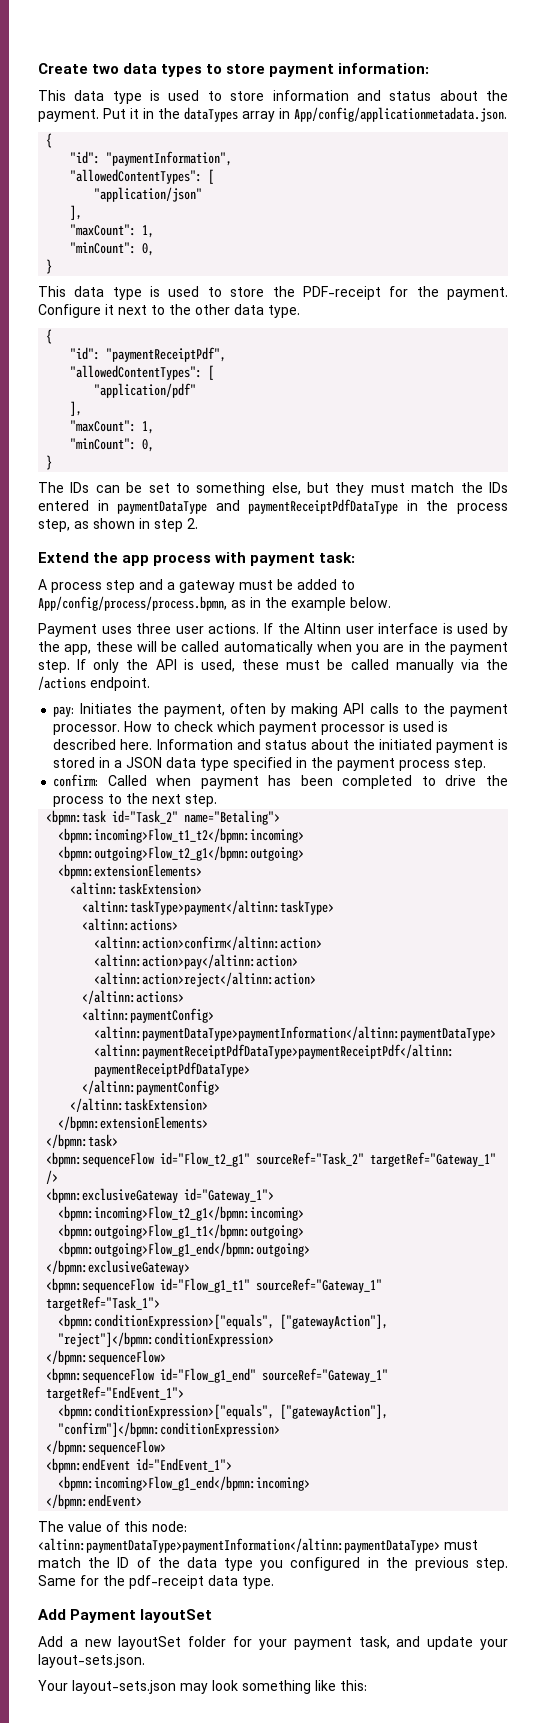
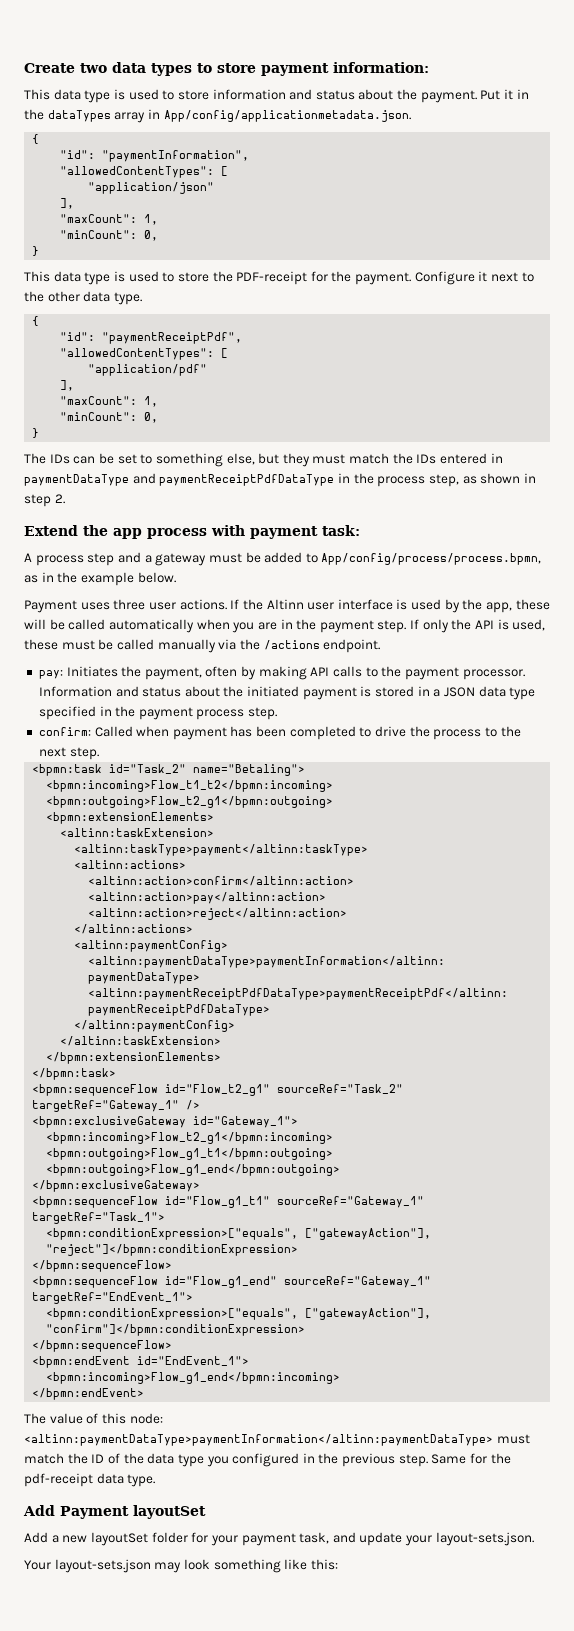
- How to check which payment processor is used is described here.

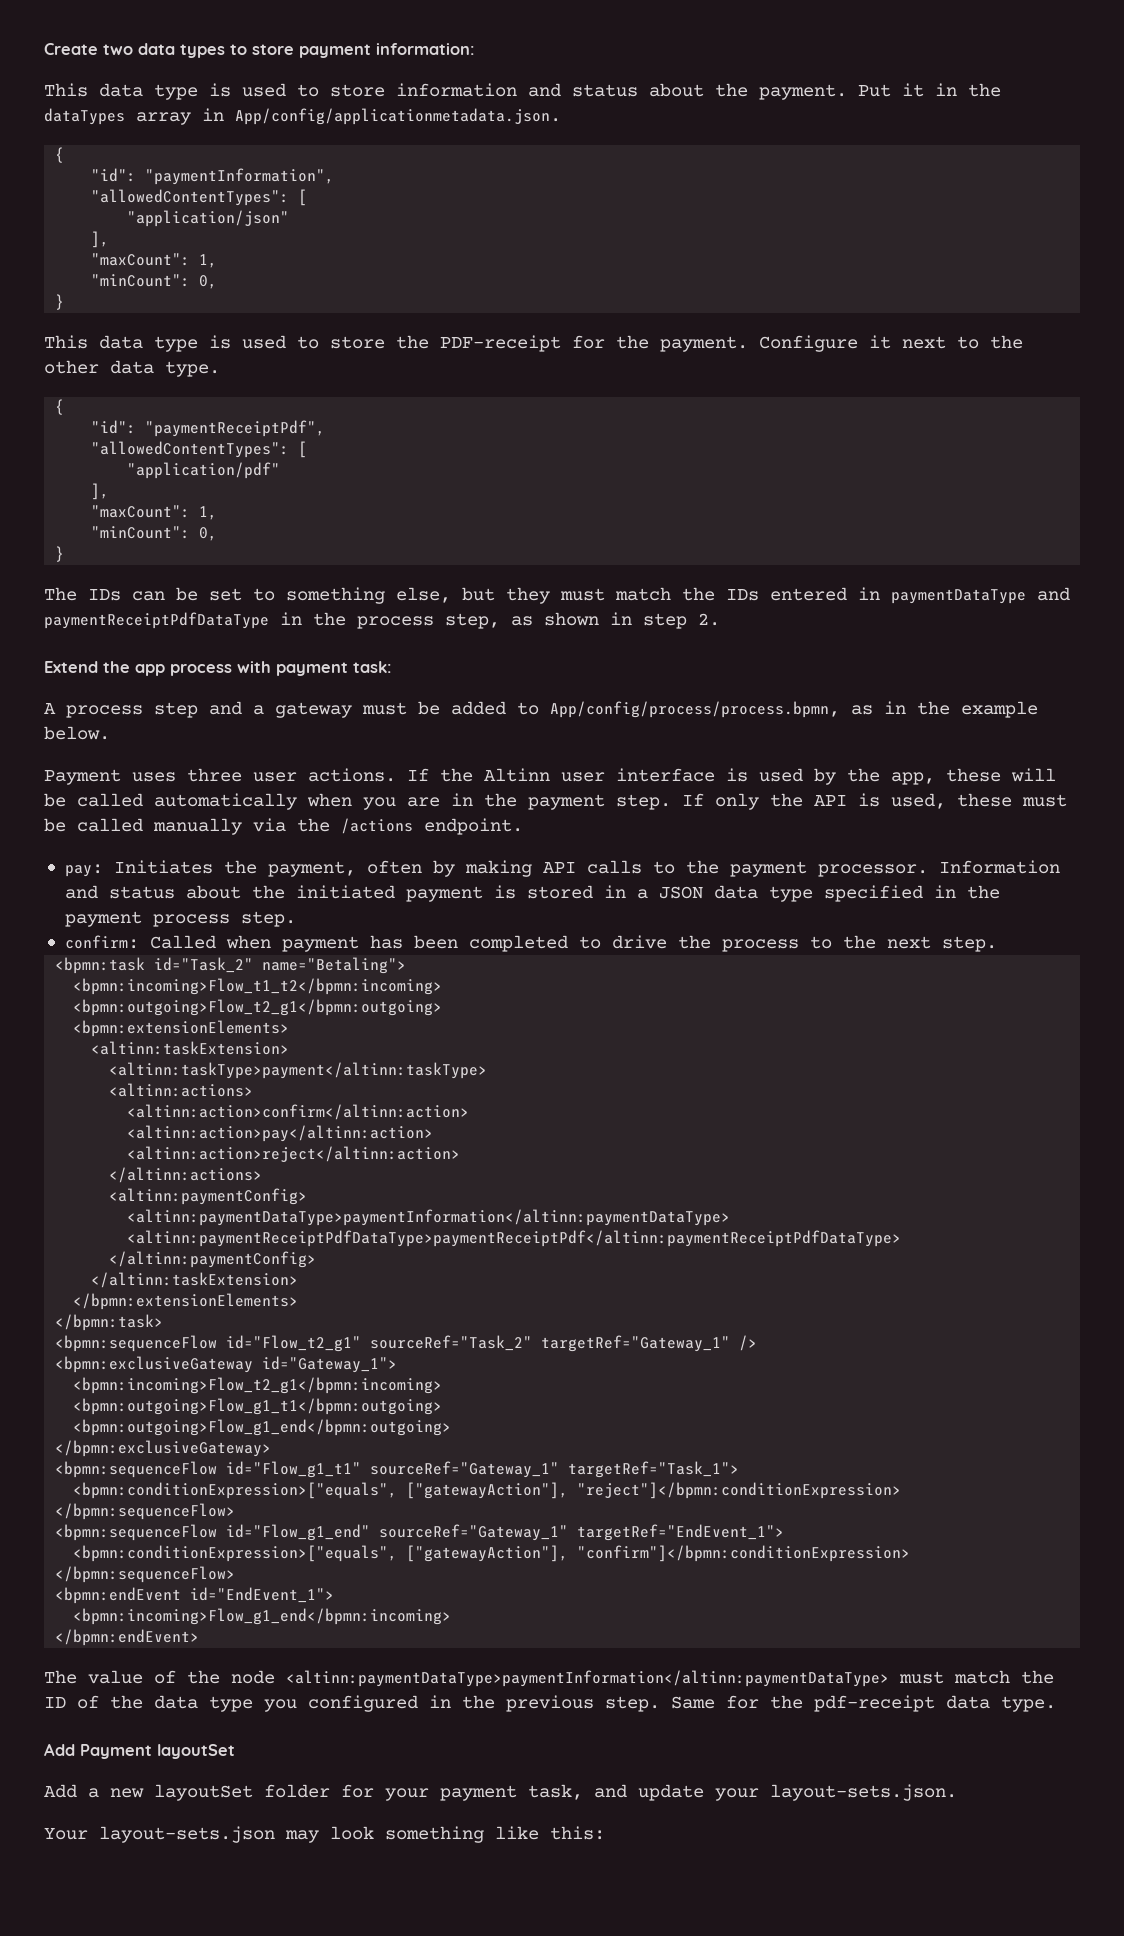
- The value of this node: <altinn:paymentDataType>paymentInformation</altinn:paymentDataType> must match the ID of the data type you configured in the previous step.
+ The value of the node <altinn:paymentDataType>paymentInformation</altinn:paymentDataType> must match the ID of the data type you configured in the previous step.

